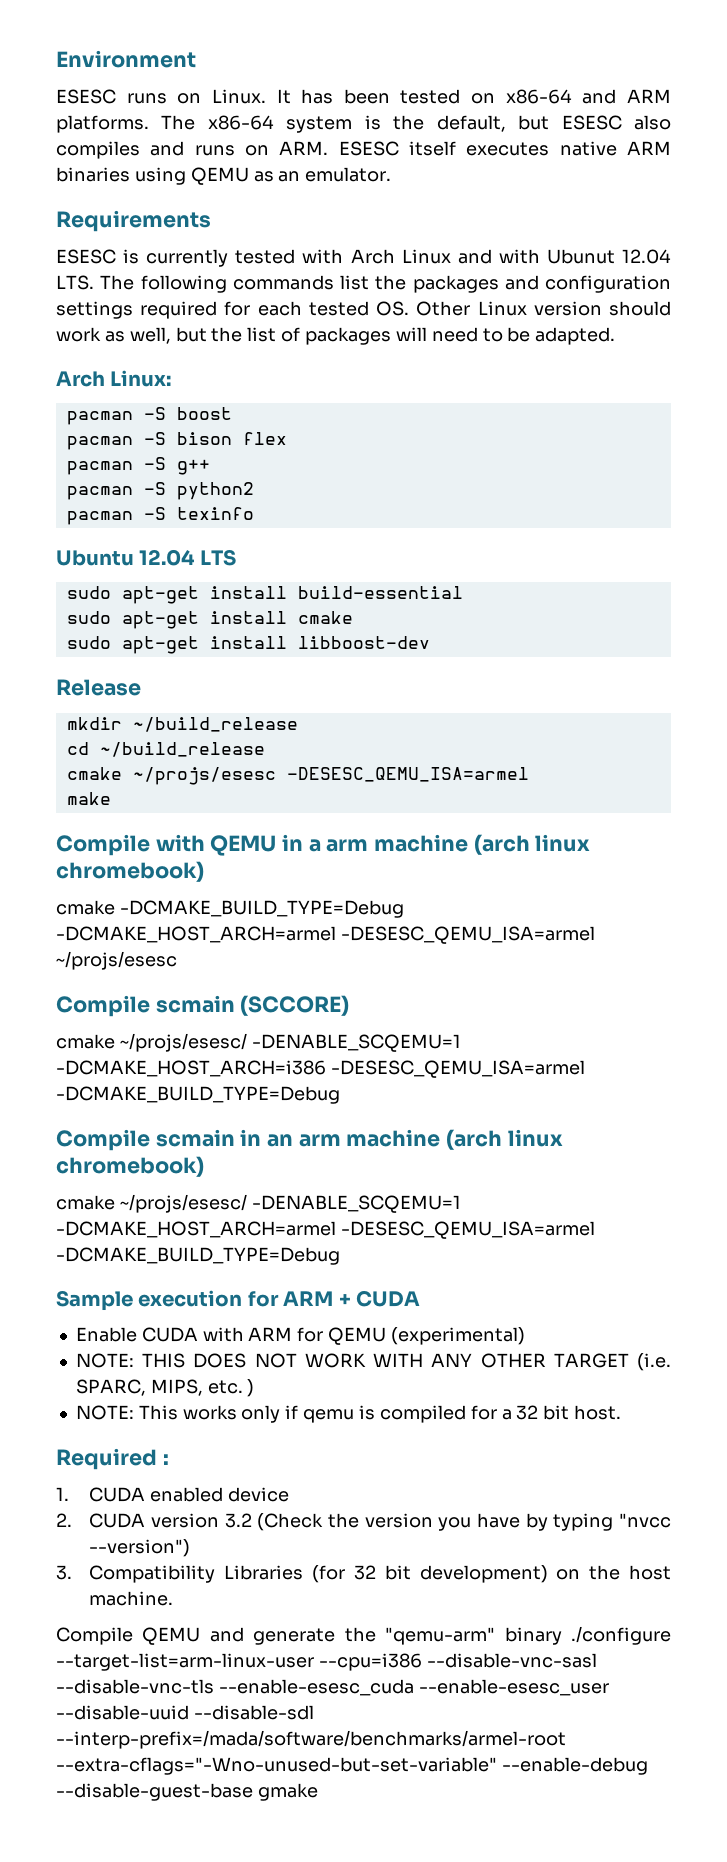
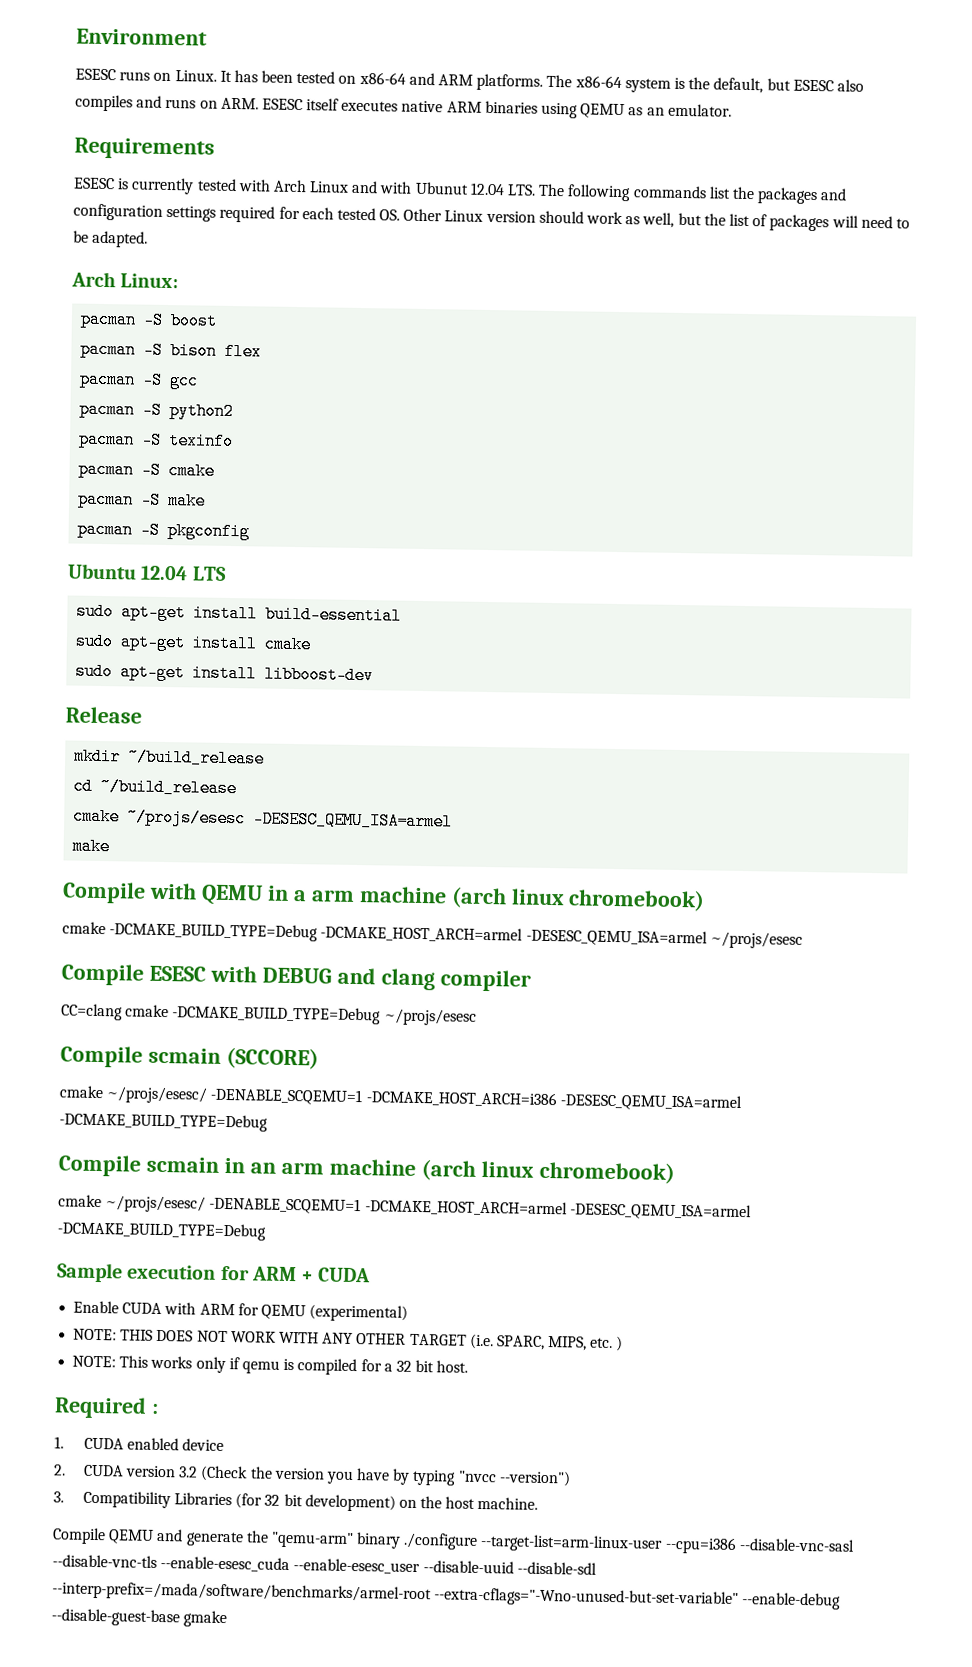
- pacman -S g++
+ pacman -S gcc
+ pacman -S cmake
+ pacman -S make
+ pacman -S pkgconfig
+ Compile ESESC with DEBUG and clang compiler
+ CC=clang cmake -DCMAKE_BUILD_TYPE=Debug ~/projs/esesc

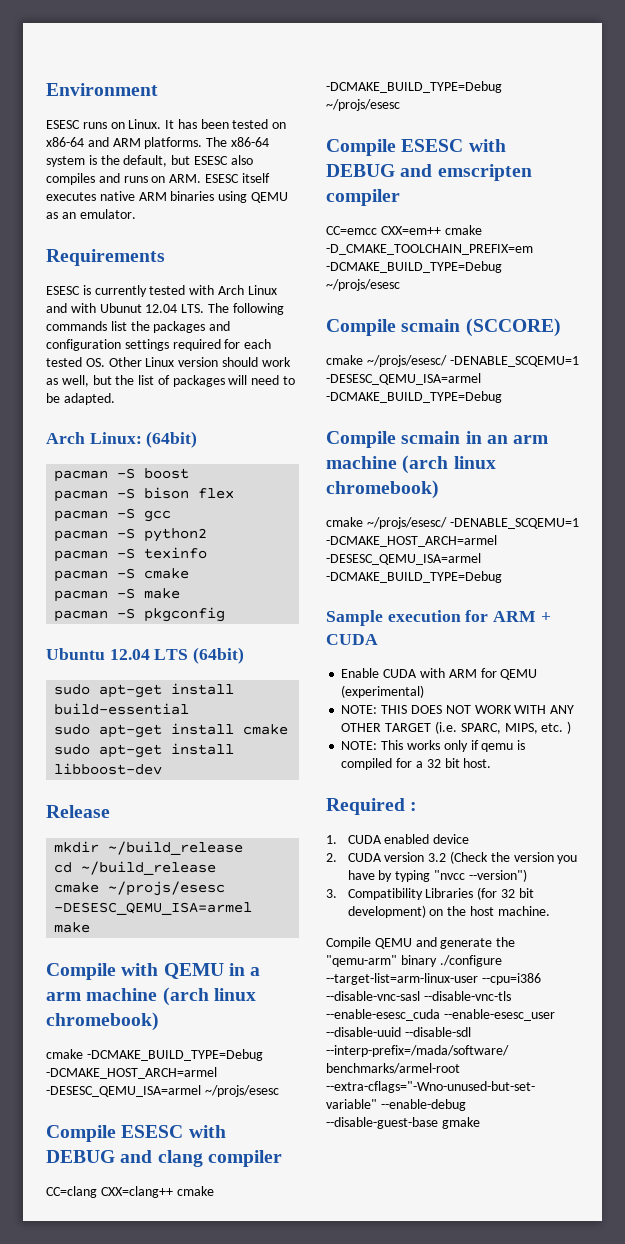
- Arch Linux:
+ Arch Linux: (64bit)
- Ubuntu 12.04 LTS
+ Ubuntu 12.04 LTS (64bit)
- CC=clang cmake -DCMAKE_BUILD_TYPE=Debug ~/projs/esesc
+ CC=clang CXX=clang++ cmake -DCMAKE_BUILD_TYPE=Debug ~/projs/esesc
+ Compile ESESC with DEBUG and emscripten compiler
+ CC=emcc CXX=em++ cmake -D_CMAKE_TOOLCHAIN_PREFIX=em -DCMAKE_BUILD_TYPE=Debug ~/projs/esesc
- cmake ~/projs/esesc/ -DENABLE_SCQEMU=1 -DCMAKE_HOST_ARCH=i386 -DESESC_QEMU_ISA=armel -DCMAKE_BUILD_TYPE=Debug
+ cmake ~/projs/esesc/ -DENABLE_SCQEMU=1 -DESESC_QEMU_ISA=armel -DCMAKE_BUILD_TYPE=Debug

